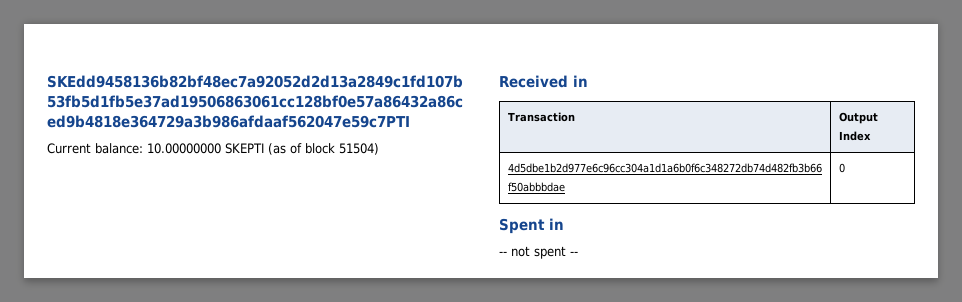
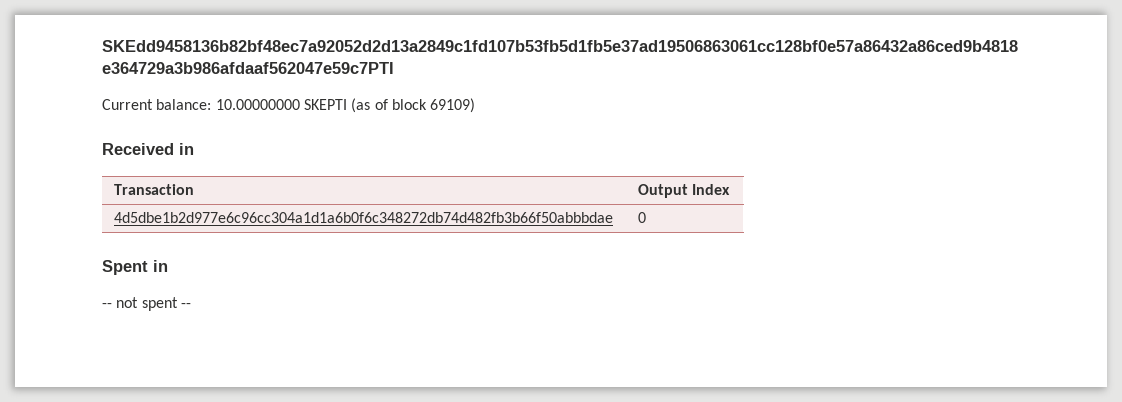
- Current balance: 10.00000000 SKEPTI (as of block 51504)
+ Current balance: 10.00000000 SKEPTI (as of block 69109)

